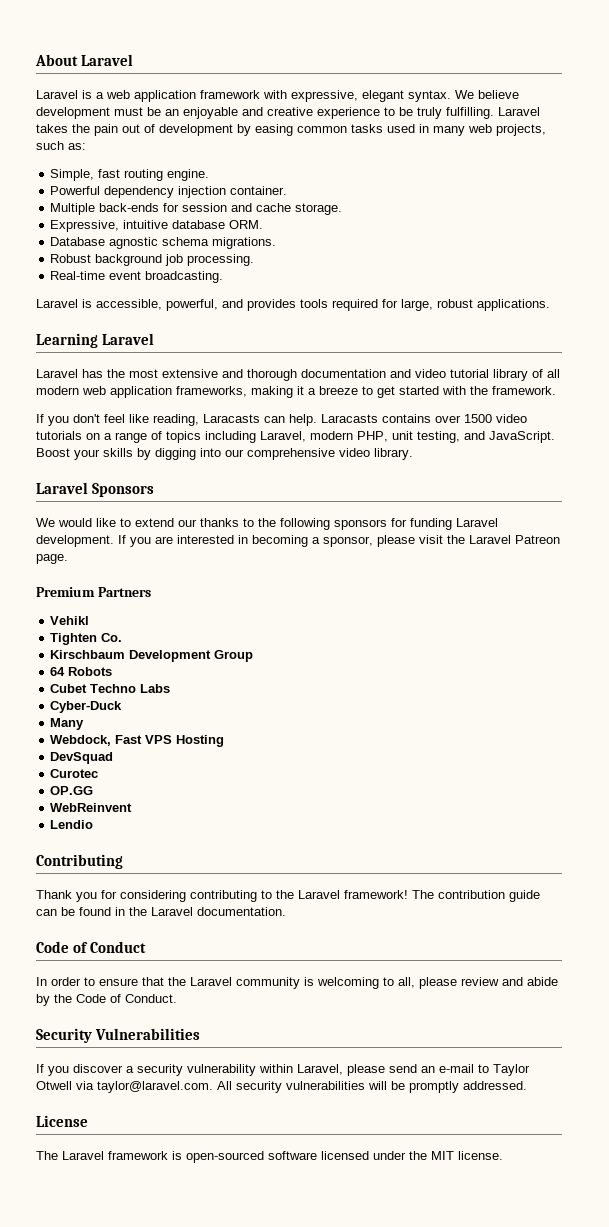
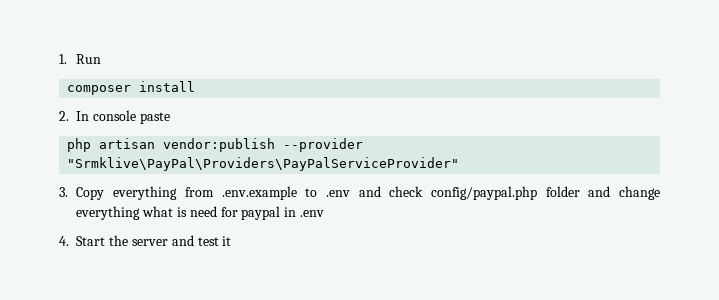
- About Laravel
- Laravel is a web application framework with expressive, elegant syntax. We believe development must be an enjoyable and creative experience to be truly fulfilling. Laravel takes the pain out of development by easing common tasks used in many web projects, such as:
- Simple, fast routing engine.
- Powerful dependency injection container.
- Multiple back-ends for session and cache storage.
- Expressive, intuitive database ORM.
- Database agnostic schema migrations.
- Robust background job processing.
- Real-time event broadcasting.
- Laravel is accessible, powerful, and provides tools required for large, robust applications.
- Learning Laravel
- Laravel has the most extensive and thorough documentation and video tutorial library of all modern web application frameworks, making it a breeze to get started with the framework.
- If you don't feel like reading, Laracasts can help. Laracasts contains over 1500 video tutorials on a range of topics including Laravel, modern PHP, unit testing, and JavaScript. Boost your skills by digging into our comprehensive video library.
- Laravel Sponsors
- We would like to extend our thanks to the following sponsors for funding Laravel development. If you are interested in becoming a sponsor, please visit the Laravel Patreon page.
- Premium Partners
- Vehikl
- Tighten Co.
- Kirschbaum Development Group
- 64 Robots
- Cubet Techno Labs
- Cyber-Duck
- Many
- Webdock, Fast VPS Hosting
- DevSquad
- Curotec
- OP.GG
- WebReinvent
- Lendio
- Contributing
- Thank you for considering contributing to the Laravel framework! The contribution guide can be found in the Laravel documentation.
- Code of Conduct
- In order to ensure that the Laravel community is welcoming to all, please review and abide by the Code of Conduct.
- Security Vulnerabilities
- If you discover a security vulnerability within Laravel, please send an e-mail to Taylor Otwell via taylor@laravel.com. All security vulnerabilities will be promptly addressed.
- License
- The Laravel framework is open-sourced software licensed under the MIT license.
+ 1. Run
+ composer install
+ 2. In console paste
+ php artisan vendor:publish --provider "Srmklive\PayPal\Providers\PayPalServiceProvider"
+ 3. Copy everything from .env.example to .env and check config/paypal.php folder and change everything what is need for paypal in .env
+ 4. Start the server and test it

